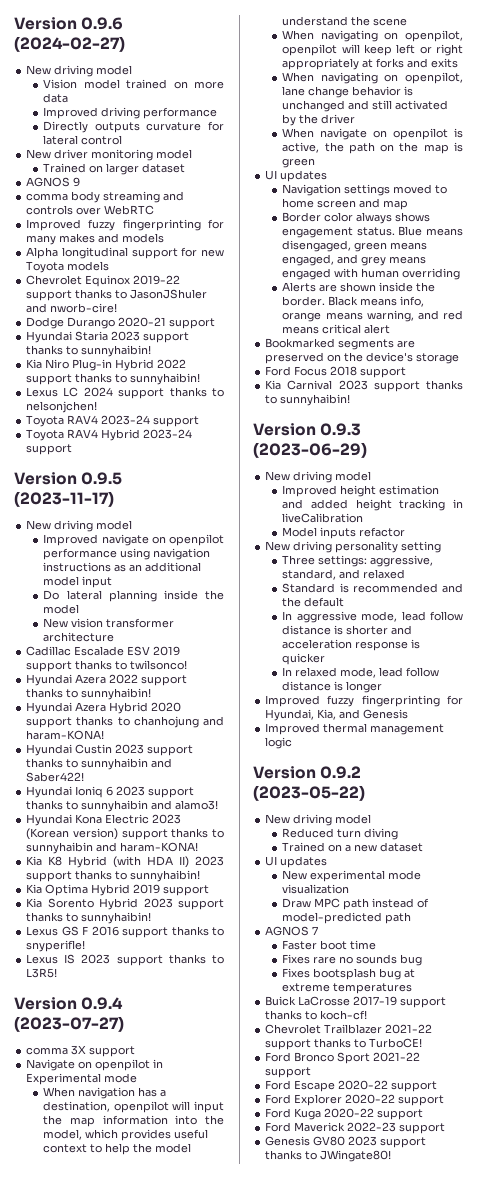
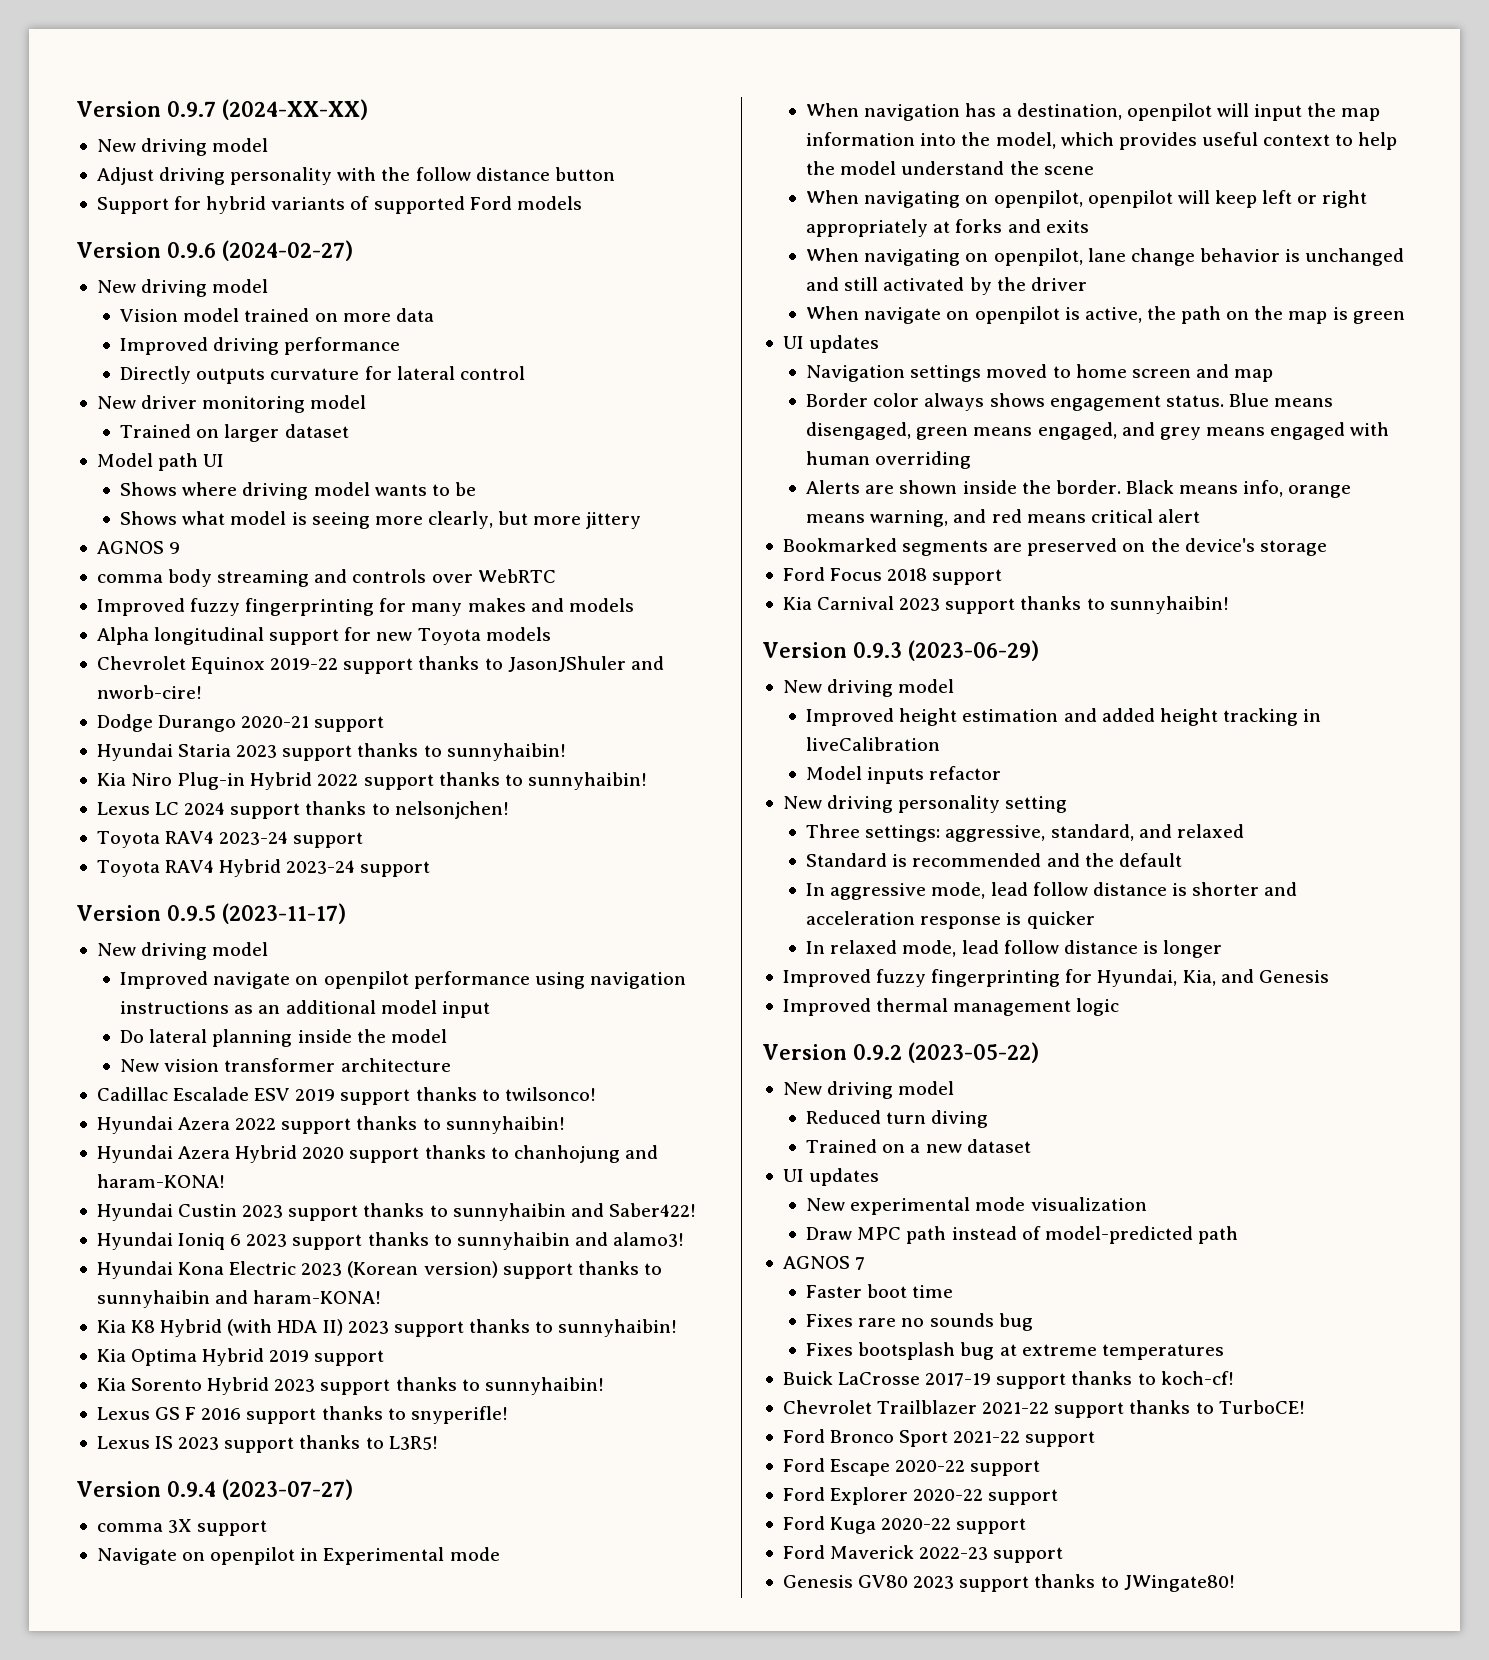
+ Version 0.9.7 (2024-XX-XX)
+ New driving model
+ Adjust driving personality with the follow distance button
+ Support for hybrid variants of supported Ford models
+ Model path UI
+ Shows where driving model wants to be
+ Shows what model is seeing more clearly, but more jittery

